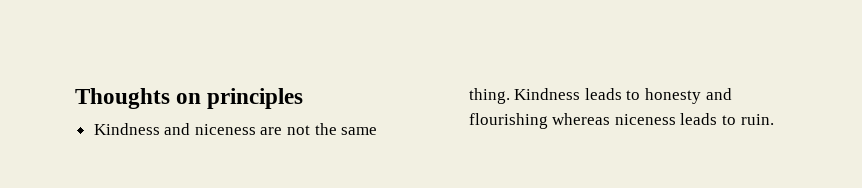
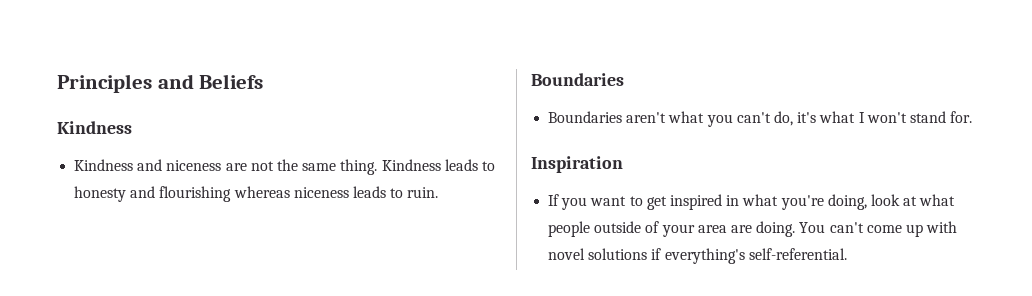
- Thoughts on principles
+ Principles and Beliefs
+ Kindness
  Kindness leads to honesty and flourishing whereas niceness leads to ruin.
+ Boundaries
+ Boundaries aren't what you can't do, it's what I won't stand for.
+ Inspiration
+ If you want to get inspired in what you're doing, look at what people outside of your area are doing. You can't come up with novel solutions if everything's self-referential.

